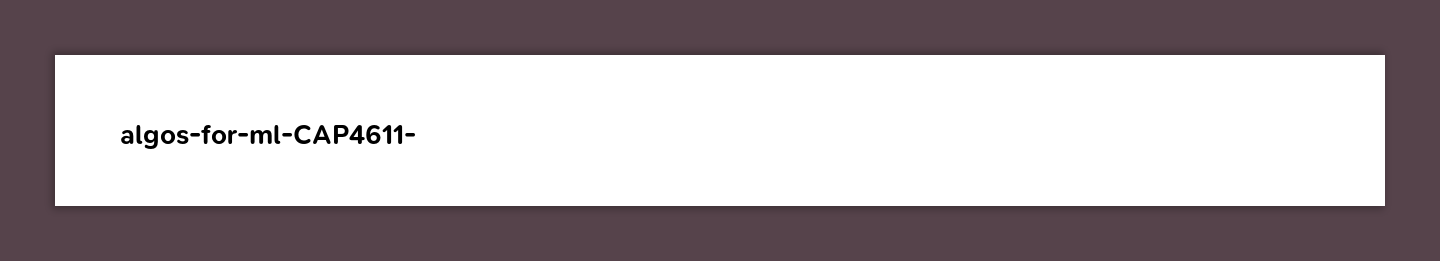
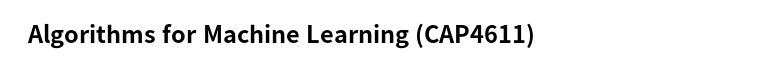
- algos-for-ml-CAP4611-
+ Algorithms for Machine Learning (CAP4611)

